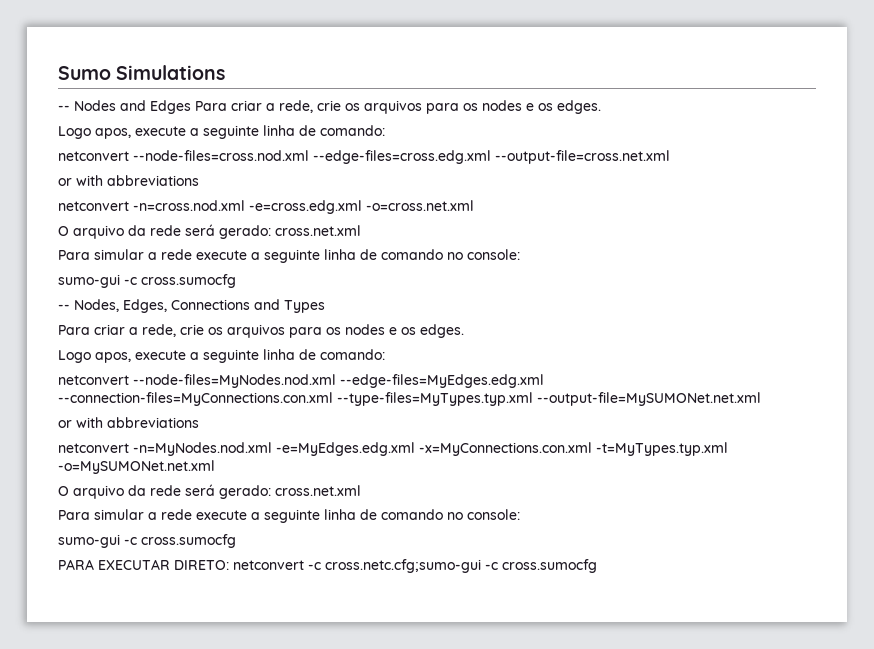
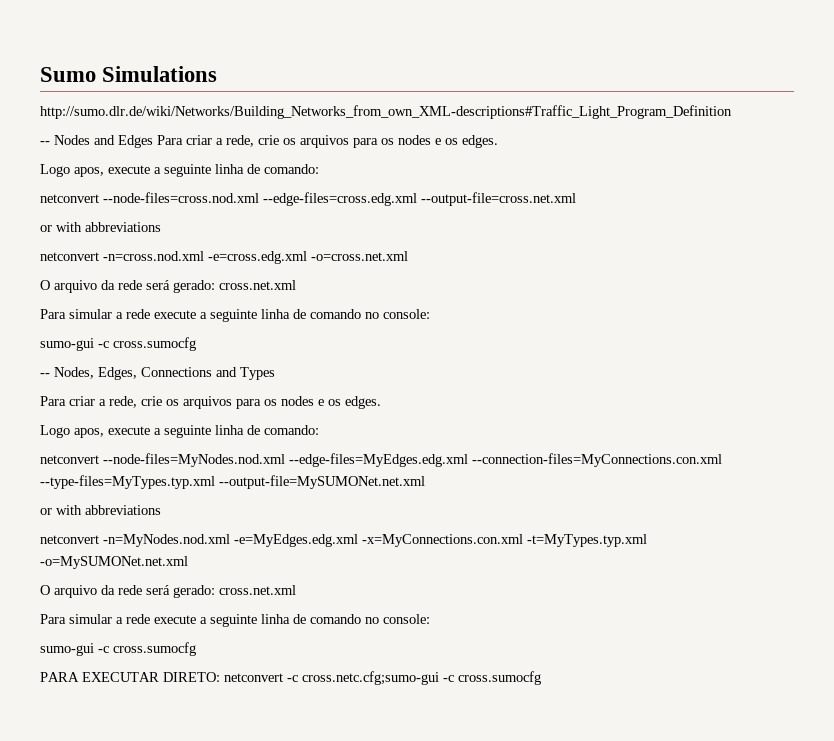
+ http://sumo.dlr.de/wiki/Networks/Building_Networks_from_own_XML-descriptions#Traffic_Light_Program_Definition

